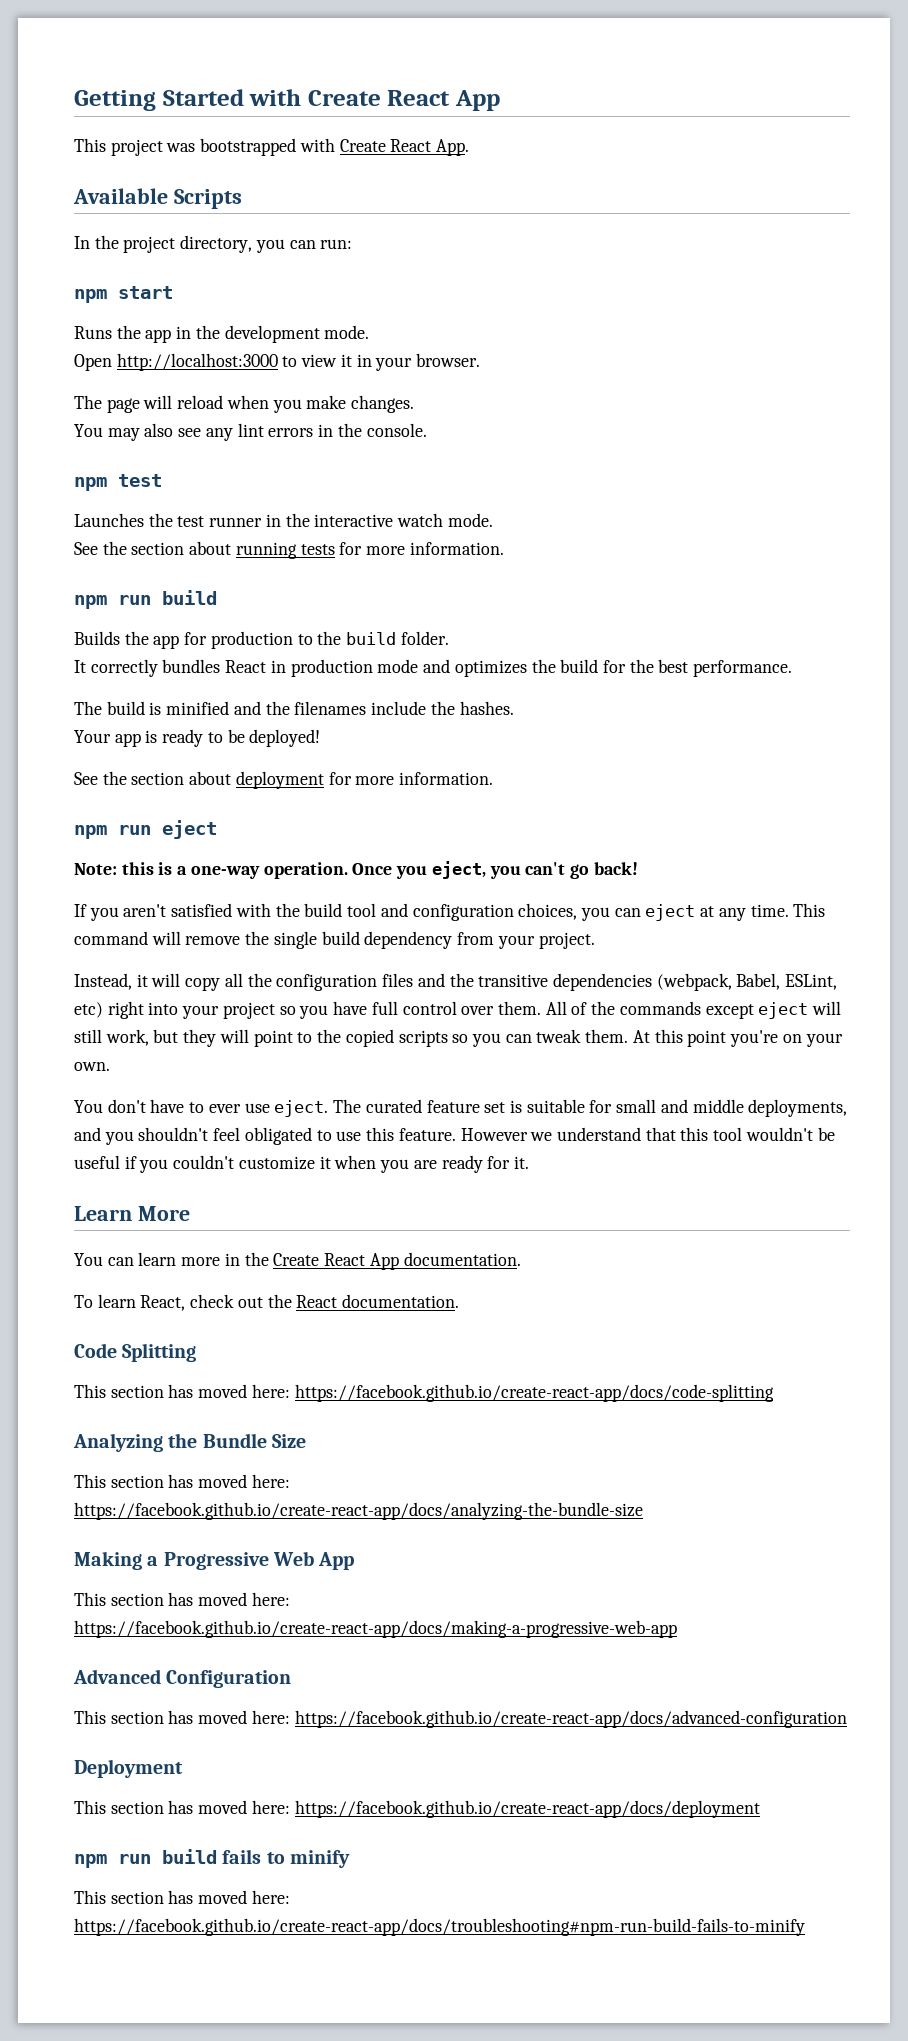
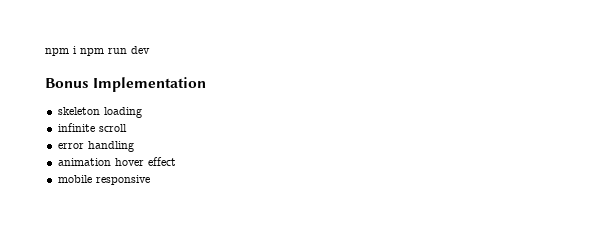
- Getting Started with Create React App
- This project was bootstrapped with Create React App.
- Available Scripts
- In the project directory, you can run:
- npm start
- Runs the app in the development mode.
- Open http://localhost:3000 to view it in your browser.
- The page will reload when you make changes.
- You may also see any lint errors in the console.
- npm test
- Launches the test runner in the interactive watch mode.
- See the section about running tests for more information.
- npm run build
- Builds the app for production to the build folder.
- It correctly bundles React in production mode and optimizes the build for the best performance.
- The build is minified and the filenames include the hashes.
- Your app is ready to be deployed!
- See the section about deployment for more information.
- npm run eject
- Note: this is a one-way operation. Once you eject, you can't go back!
- If you aren't satisfied with the build tool and configuration choices, you can eject at any time. This command will remove the single build dependency from your project.
- Instead, it will copy all the configuration files and the transitive dependencies (webpack, Babel, ESLint, etc) right into your project so you have full control over them. All of the commands except eject will still work, but they will point to the copied scripts so you can tweak them. At this point you're on your own.
- You don't have to ever use eject. The curated feature set is suitable for small and middle deployments, and you shouldn't feel obligated to use this feature. However we understand that this tool wouldn't be useful if you couldn't customize it when you are ready for it.
- Learn More
- You can learn more in the Create React App documentation.
- To learn React, check out the React documentation.
- Code Splitting
- This section has moved here: https://facebook.github.io/create-react-app/docs/code-splitting
- Analyzing the Bundle Size
- This section has moved here: https://facebook.github.io/create-react-app/docs/analyzing-the-bundle-size
- Making a Progressive Web App
- This section has moved here: https://facebook.github.io/create-react-app/docs/making-a-progressive-web-app
- Advanced Configuration
- This section has moved here: https://facebook.github.io/create-react-app/docs/advanced-configuration
- Deployment
- This section has moved here: https://facebook.github.io/create-react-app/docs/deployment
- npm run build fails to minify
- This section has moved here: https://facebook.github.io/create-react-app/docs/troubleshooting#npm-run-build-fails-to-minify
+ npm i npm run dev
+ Bonus Implementation
+ skeleton loading
+ infinite scroll
+ error handling
+ animation hover effect
+ mobile responsive

